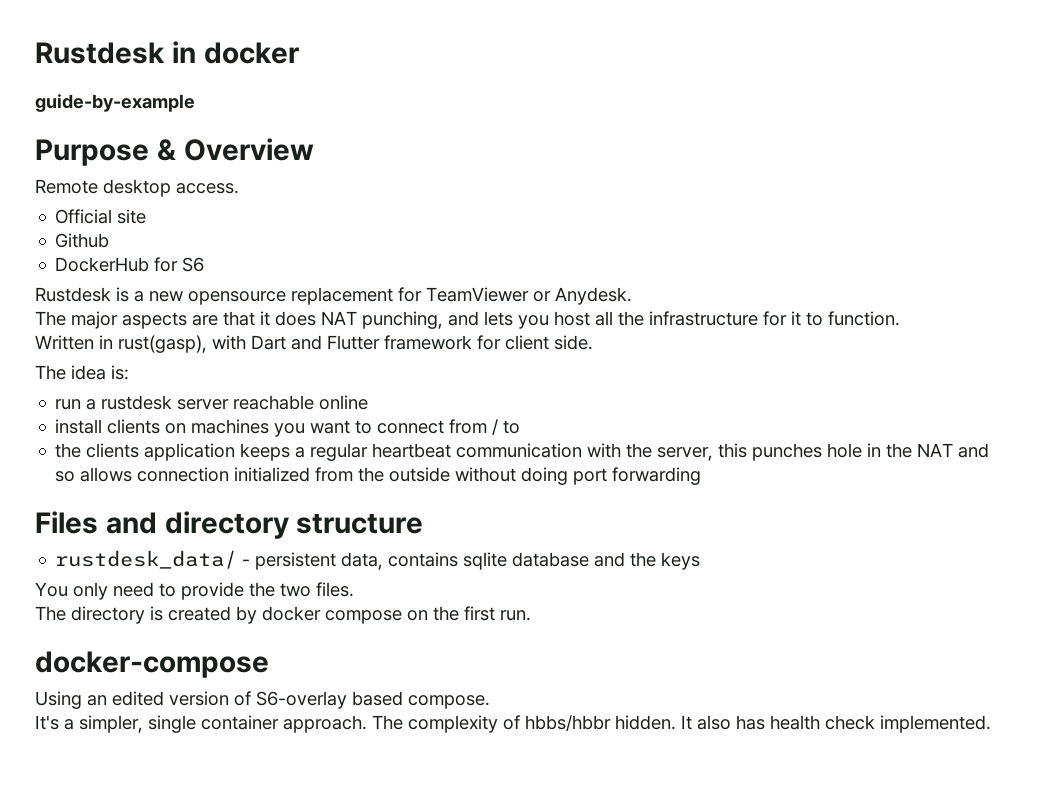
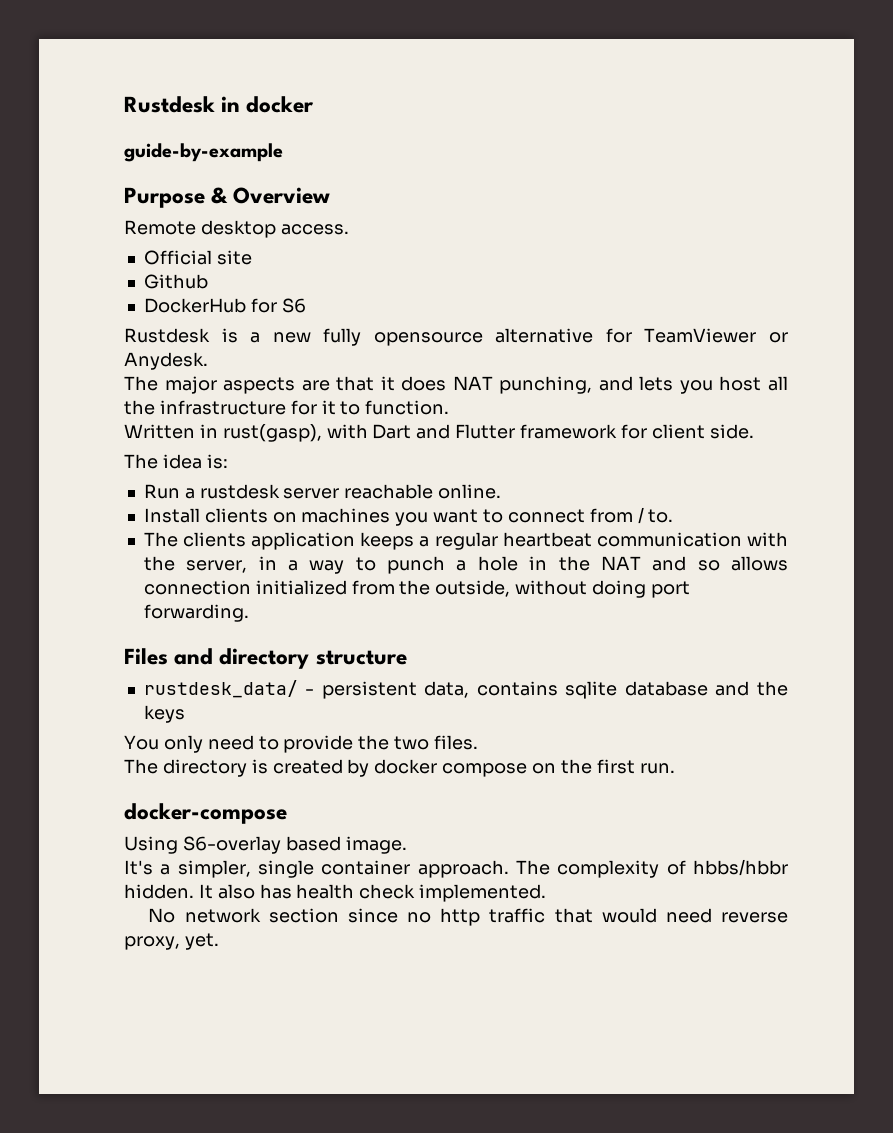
- Rustdesk is a new opensource replacement for TeamViewer or Anydesk.
+ Rustdesk is a new fully opensource alternative for TeamViewer or Anydesk.
- run a rustdesk server reachable online
- install clients on machines you want to connect from / to
- the clients application keeps a regular heartbeat communication with the server, this punches hole in the NAT and so allows connection initialized from the outside without doing port forwarding
+ Run a rustdesk server reachable online.
+ Install clients on machines you want to connect from / to.
+ The clients application keeps a regular heartbeat communication with the server, in a way to punch a hole in the NAT and so allows connection initialized from the outside, without doing port forwarding.
- Using an edited version of S6-overlay based compose.
+ Using S6-overlay based image.
+ No network section since no http traffic that would need reverse proxy, yet.

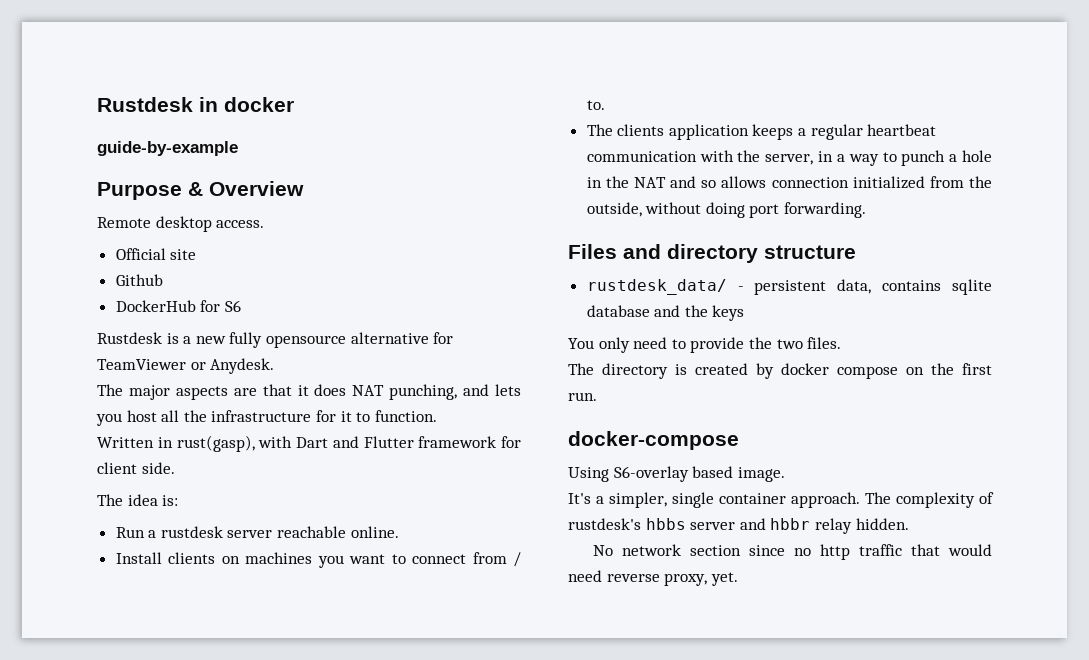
- The complexity of hbbs/hbbr hidden. It also has health check implemented.
+ The complexity of rustdesk's hbbs server and hbbr relay hidden.

